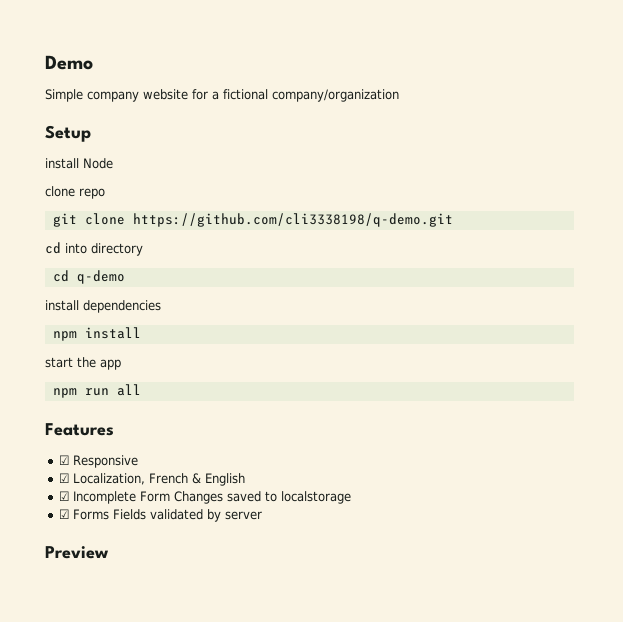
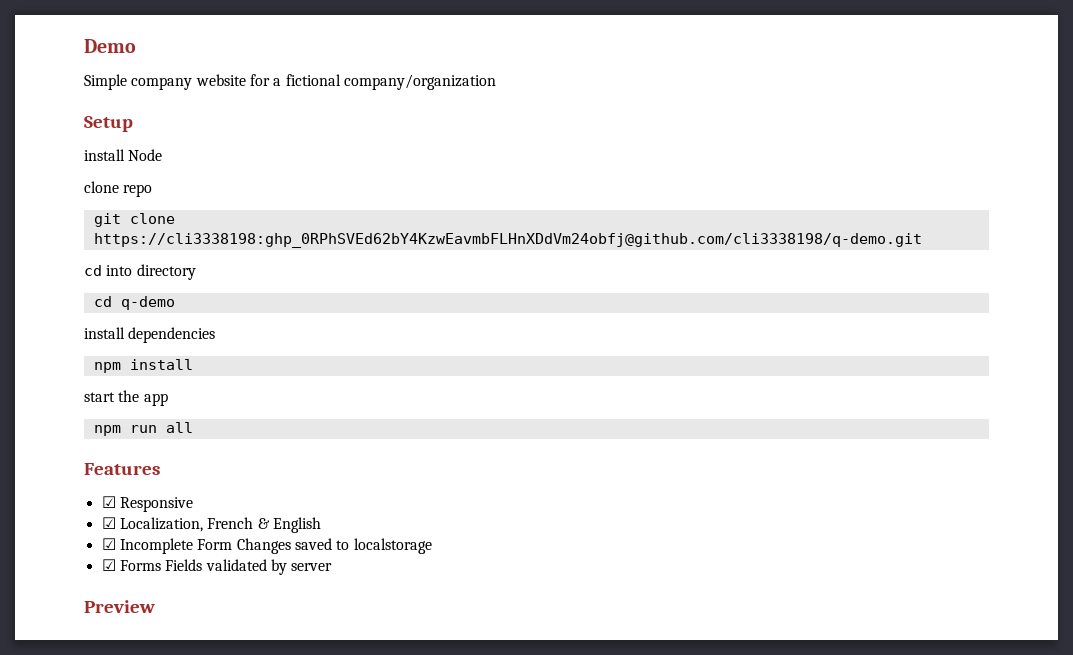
- git clone https://github.com/cli3338198/q-demo.git
+ git clone https://cli3338198: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@github.com/cli3338198/q-demo.git

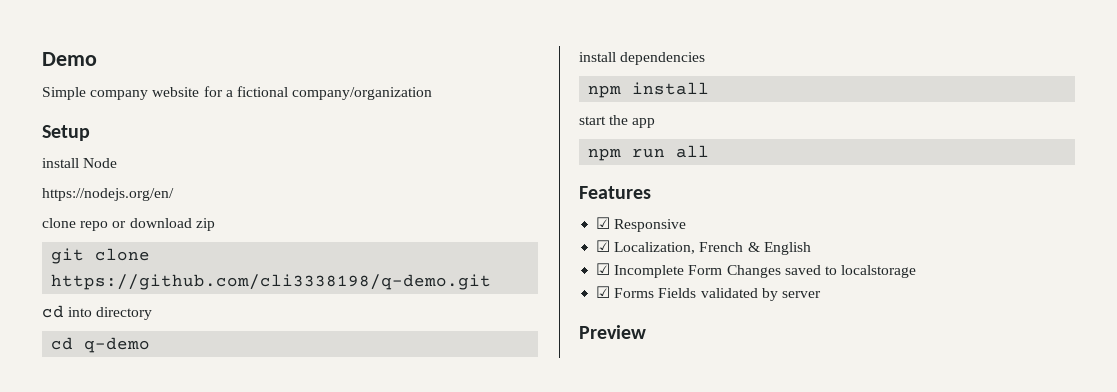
+ https://nodejs.org/en/
- clone repo
+ clone repo or download zip
- git clone https://cli3338198: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@github.com/cli3338198/q-demo.git
+ git clone https://github.com/cli3338198/q-demo.git

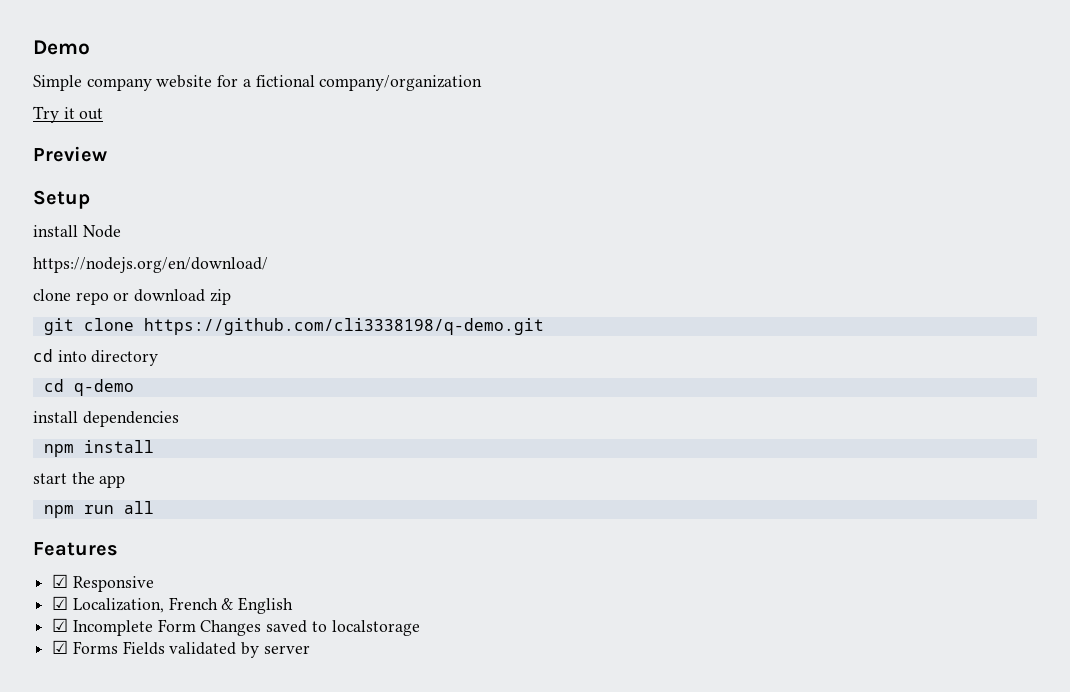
+ Try it out
+ Preview
- https://nodejs.org/en/
+ https://nodejs.org/en/download/
- Preview

